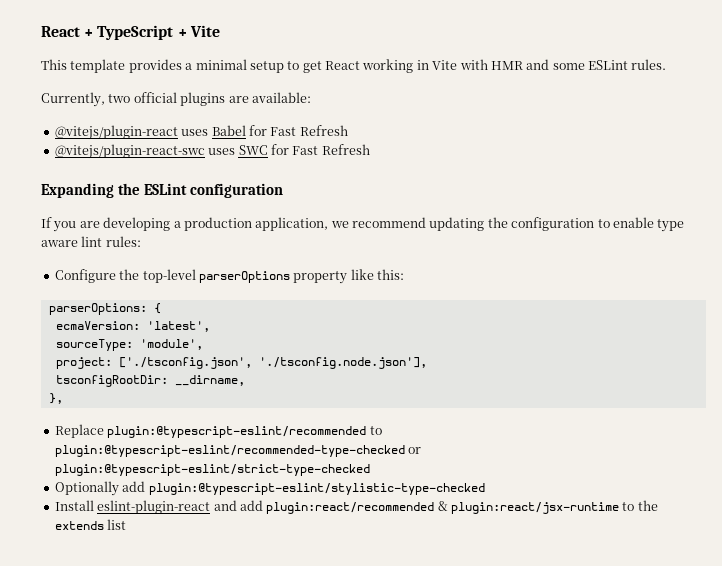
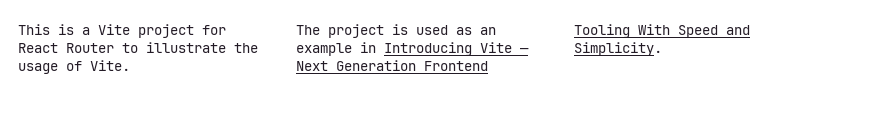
- React + TypeScript + Vite
- This template provides a minimal setup to get React working in Vite with HMR and some ESLint rules.
- Currently, two official plugins are available:
- @vitejs/plugin-react uses Babel for Fast Refresh
- @vitejs/plugin-react-swc uses SWC for Fast Refresh
- Expanding the ESLint configuration
- If you are developing a production application, we recommend updating the configuration to enable type aware lint rules:
- Configure the top-level parserOptions property like this:
- parserOptions: {
- ecmaVersion: 'latest',
- sourceType: 'module',
- project: ['./tsconfig.json', './tsconfig.node.json'],
- tsconfigRootDir: __dirname,
- },
- Replace plugin:@typescript-eslint/recommended to plugin:@typescript-eslint/recommended-type-checked or plugin:@typescript-eslint/strict-type-checked
- Optionally add plugin:@typescript-eslint/stylistic-type-checked
- Install eslint-plugin-react and add plugin:react/recommended & plugin:react/jsx-runtime to the extends list
+ This is a Vite project for React Router to illustrate the usage of Vite.
+ The project is used as an example in Introducing Vite — Next Generation Frontend Tooling With Speed and Simplicity.

